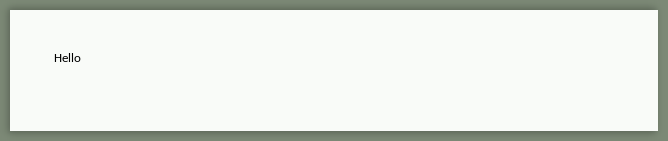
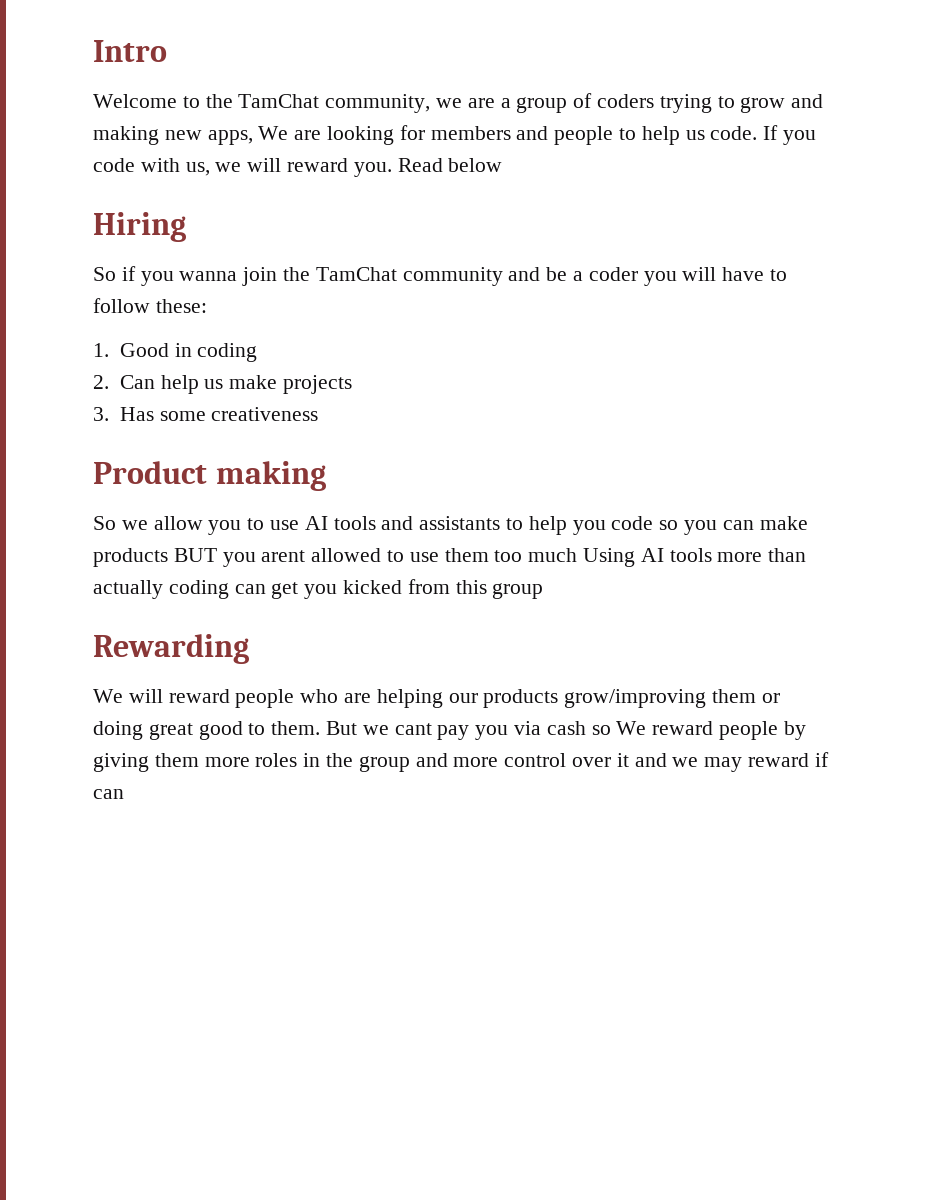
- Hello
+ Intro
+ Welcome to the TamChat community, we are a group of coders trying to grow and making new apps, We are looking for members and people to help us code. If you code with us, we will reward you. Read below
+ Hiring
+ So if you wanna join the TamChat community and be a coder you will have to follow these:
+ 1. Good in coding
+ 2. Can help us make projects
+ 3. Has some creativeness
+ Product making
+ So we allow you to use AI tools and assistants to help you code so you can make products BUT you arent allowed to use them too much Using AI tools more than actually coding can get you kicked from this group
+ Rewarding
+ We will reward people who are helping our products grow/improving them or doing great good to them. But we cant pay you via cash so We reward people by giving them more roles in the group and more control over it and we may reward if can

